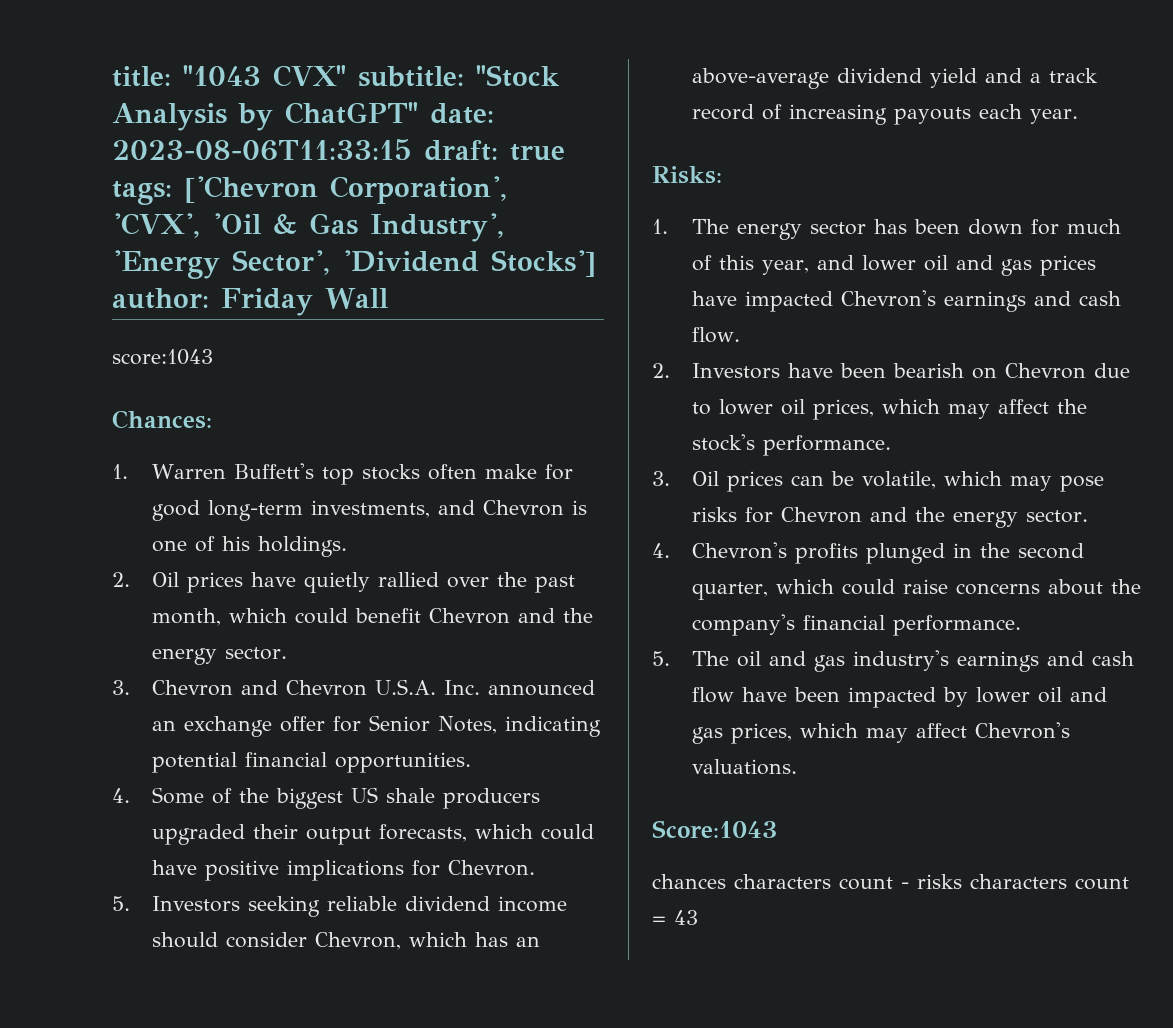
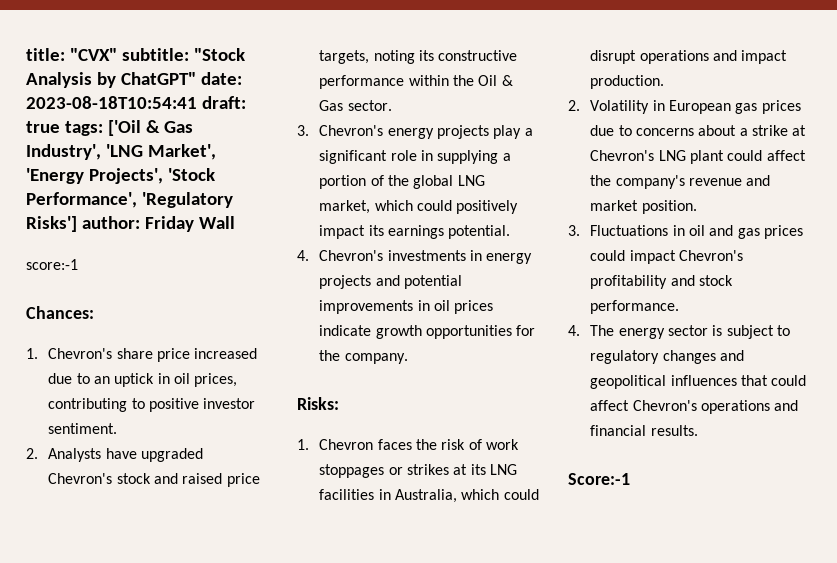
- title: "1043 CVX" subtitle: "Stock Analysis by ChatGPT" date: 2023-08-06T11:33:15 draft: true tags: ['Chevron Corporation', 'CVX', 'Oil & Gas Industry', 'Energy Sector', 'Dividend Stocks'] author: Friday Wall
+ title: "CVX" subtitle: "Stock Analysis by ChatGPT" date: 2023-08-18T10:54:41 draft: true tags: ['Oil & Gas Industry', 'LNG Market', 'Energy Projects', 'Stock Performance', 'Regulatory Risks'] author: Friday Wall
- score:1043
+ score:-1
- 1. Warren Buffett's top stocks often make for good long-term investments, and Chevron is one of his holdings.
- 2. Oil prices have quietly rallied over the past month, which could benefit Chevron and the energy sector.
- 3. Chevron and Chevron U.S.A. Inc. announced an exchange offer for Senior Notes, indicating potential financial opportunities.
- 4. Some of the biggest US shale producers upgraded their output forecasts, which could have positive implications for Chevron.
- 5. Investors seeking reliable dividend income should consider Chevron, which has an above-average dividend yield and a track record of increasing payouts each year.
+ 1. Chevron's share price increased due to an uptick in oil prices, contributing to positive investor sentiment.
+ 2. Analysts have upgraded Chevron's stock and raised price targets, noting its constructive performance within the Oil & Gas sector.
+ 3. Chevron's energy projects play a significant role in supplying a portion of the global LNG market, which could positively impact its earnings potential.
+ 4. Chevron's investments in energy projects and potential improvements in oil prices indicate growth opportunities for the company.
  Risks:
- 1. The energy sector has been down for much of this year, and lower oil and gas prices have impacted Chevron's earnings and cash flow.
- 2. Investors have been bearish on Chevron due to lower oil prices, which may affect the stock's performance.
- 3. Oil prices can be volatile, which may pose risks for Chevron and the energy sector.
- 4. Chevron's profits plunged in the second quarter, which could raise concerns about the company's financial performance.
- 5. The oil and gas industry's earnings and cash flow have been impacted by lower oil and gas prices, which may affect Chevron's valuations.
- Score:1043
- chances characters count - risks characters count = 43
+ 1. Chevron faces the risk of work stoppages or strikes at its LNG facilities in Australia, which could disrupt operations and impact production.
+ 2. Volatility in European gas prices due to concerns about a strike at Chevron's LNG plant could affect the company's revenue and market position.
+ 3. Fluctuations in oil and gas prices could impact Chevron's profitability and stock performance.
+ 4. The energy sector is subject to regulatory changes and geopolitical influences that could affect Chevron's operations and financial results.
+ Score:-1

